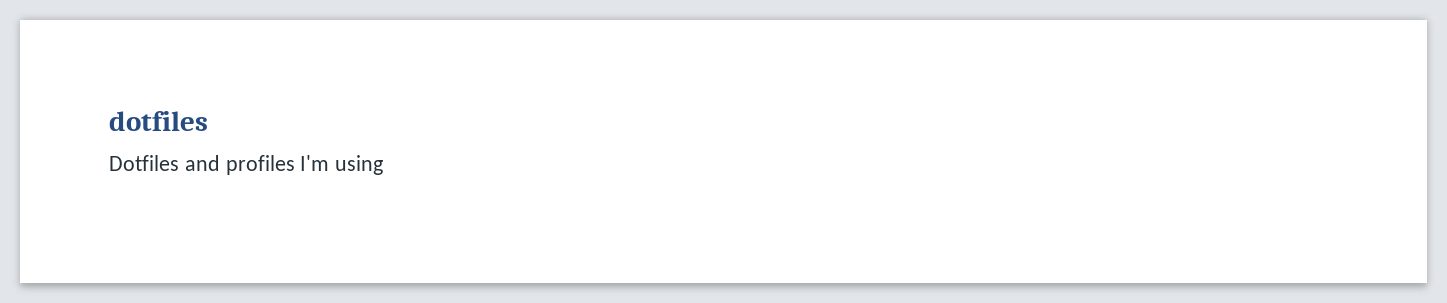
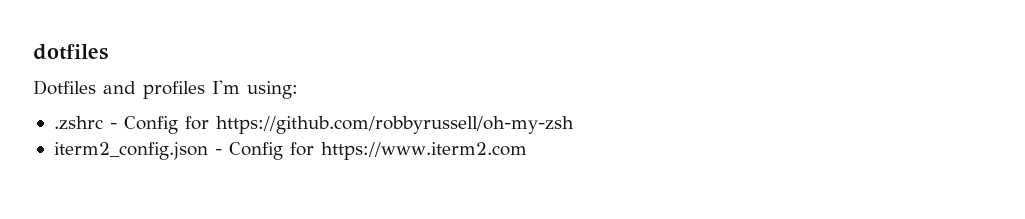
- Dotfiles and profiles I'm using
+ Dotfiles and profiles I'm using:
+ .zshrc - Config for https://github.com/robbyrussell/oh-my-zsh
+ iterm2_config.json - Config for https://www.iterm2.com

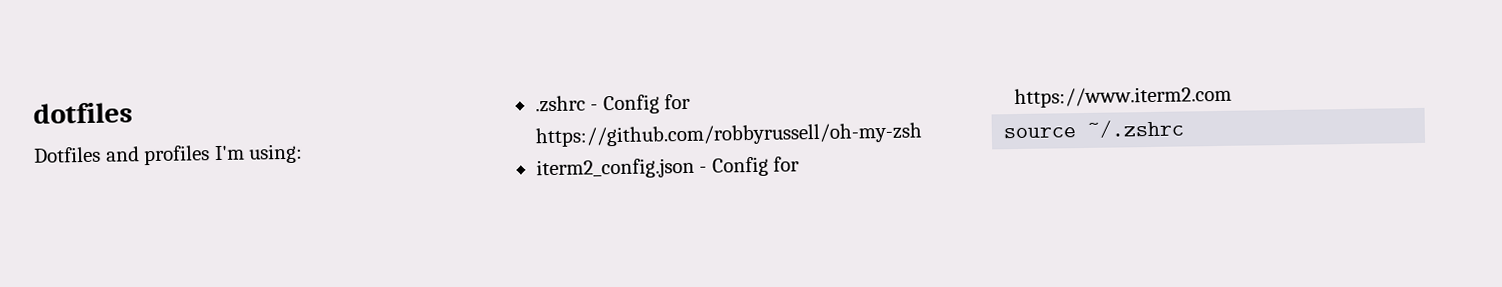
+ source ~/.zshrc

